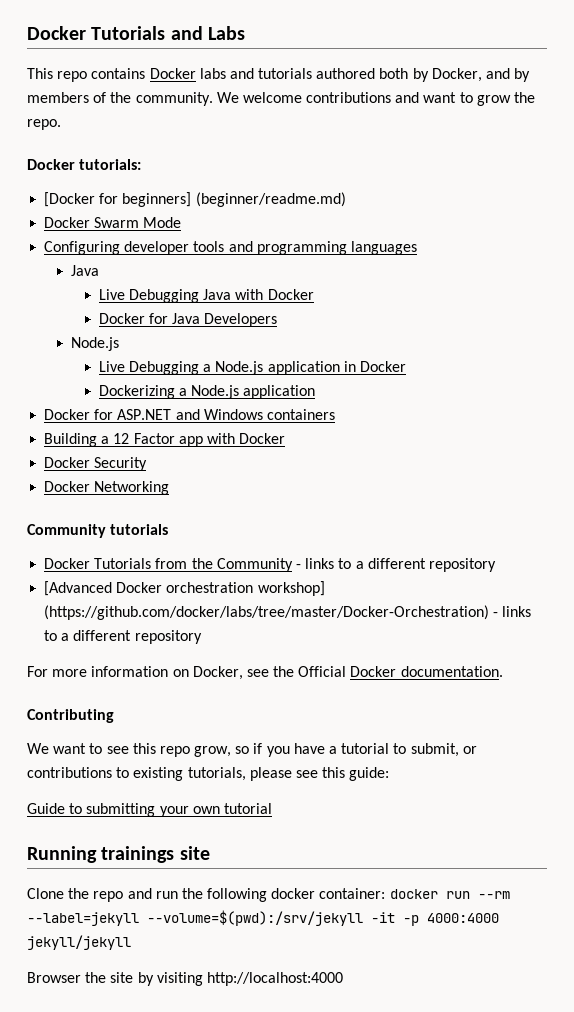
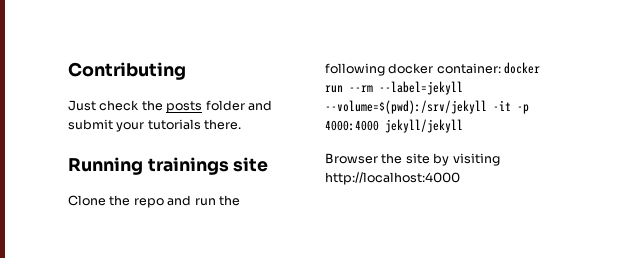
- Docker Tutorials and Labs
- This repo contains Docker labs and tutorials authored both by Docker, and by members of the community. We welcome contributions and want to grow the repo.
- Docker tutorials:
- [Docker for beginners] (beginner/readme.md)
- Docker Swarm Mode
- Configuring developer tools and programming languages
- Java
- Live Debugging Java with Docker
- Docker for Java Developers
- Node.js
- Live Debugging a Node.js application in Docker
- Dockerizing a Node.js application
- Docker for ASP.NET and Windows containers
- Building a 12 Factor app with Docker
- Docker Security
- Docker Networking
- Community tutorials
- Docker Tutorials from the Community - links to a different repository
- [Advanced Docker orchestration workshop] (https://github.com/docker/labs/tree/master/Docker-Orchestration) - links to a different repository
- For more information on Docker, see the Official Docker documentation.
  Contributing
- We want to see this repo grow, so if you have a tutorial to submit, or contributions to existing tutorials, please see this guide:
- Guide to submitting your own tutorial
+ Just check the posts folder and submit your tutorials there.

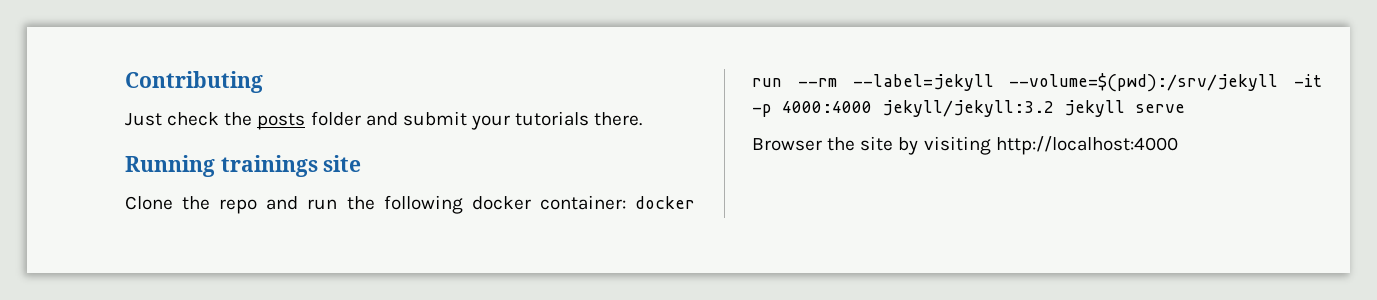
- Clone the repo and run the following docker container: docker run --rm --label=jekyll --volume=$(pwd):/srv/jekyll -it -p 4000:4000 jekyll/jekyll
+ Clone the repo and run the following docker container: docker run --rm --label=jekyll --volume=$(pwd):/srv/jekyll -it -p 4000:4000 jekyll/jekyll:3.2 jekyll serve

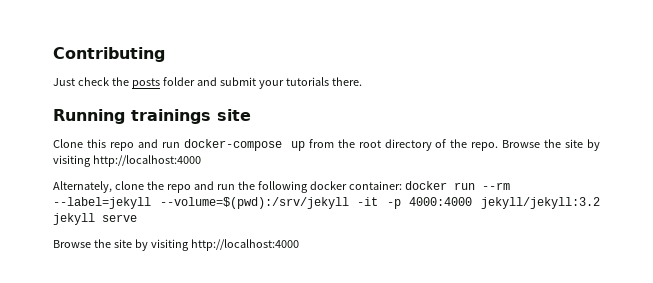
- Clone the repo and run the following docker container: docker run --rm --label=jekyll --volume=$(pwd):/srv/jekyll -it -p 4000:4000 jekyll/jekyll:3.2 jekyll serve
- Browser the site by visiting http://localhost:4000
+ Clone this repo and run docker-compose up from the root directory of the repo. Browse the site by visiting http://localhost:4000
+ Alternately, clone the repo and run the following docker container: docker run --rm --label=jekyll --volume=$(pwd):/srv/jekyll -it -p 4000:4000 jekyll/jekyll:3.2 jekyll serve
+ Browse the site by visiting http://localhost:4000

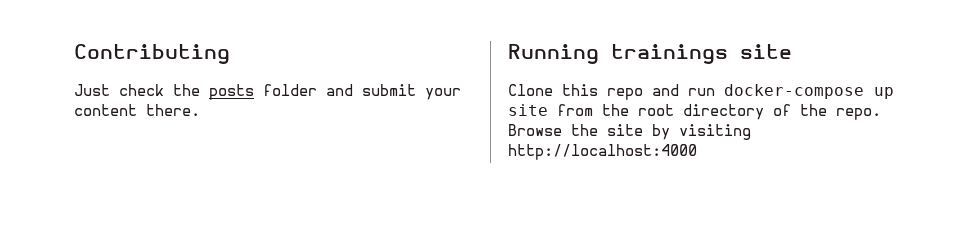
- Just check the posts folder and submit your tutorials there.
+ Just check the posts folder and submit your content there.
- Clone this repo and run docker-compose up from the root directory of the repo.
+ Clone this repo and run docker-compose up site from the root directory of the repo.
- Alternately, clone the repo and run the following docker container: docker run --rm --label=jekyll --volume=$(pwd):/srv/jekyll -it -p 4000:4000 jekyll/jekyll:3.2 jekyll serve
- Browse the site by visiting http://localhost:4000

